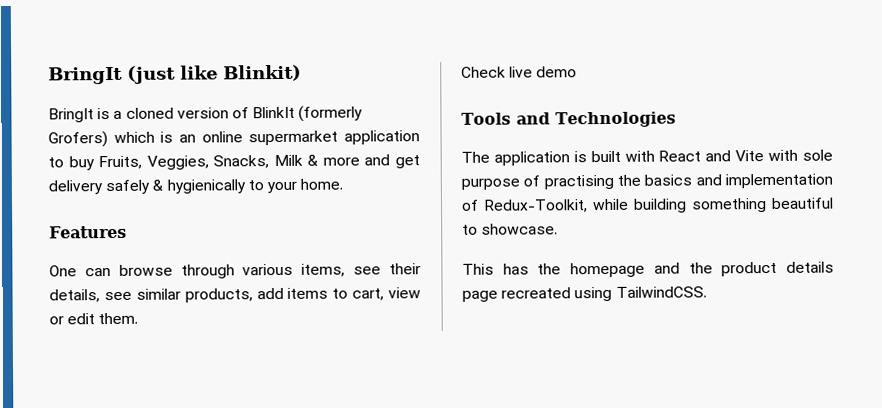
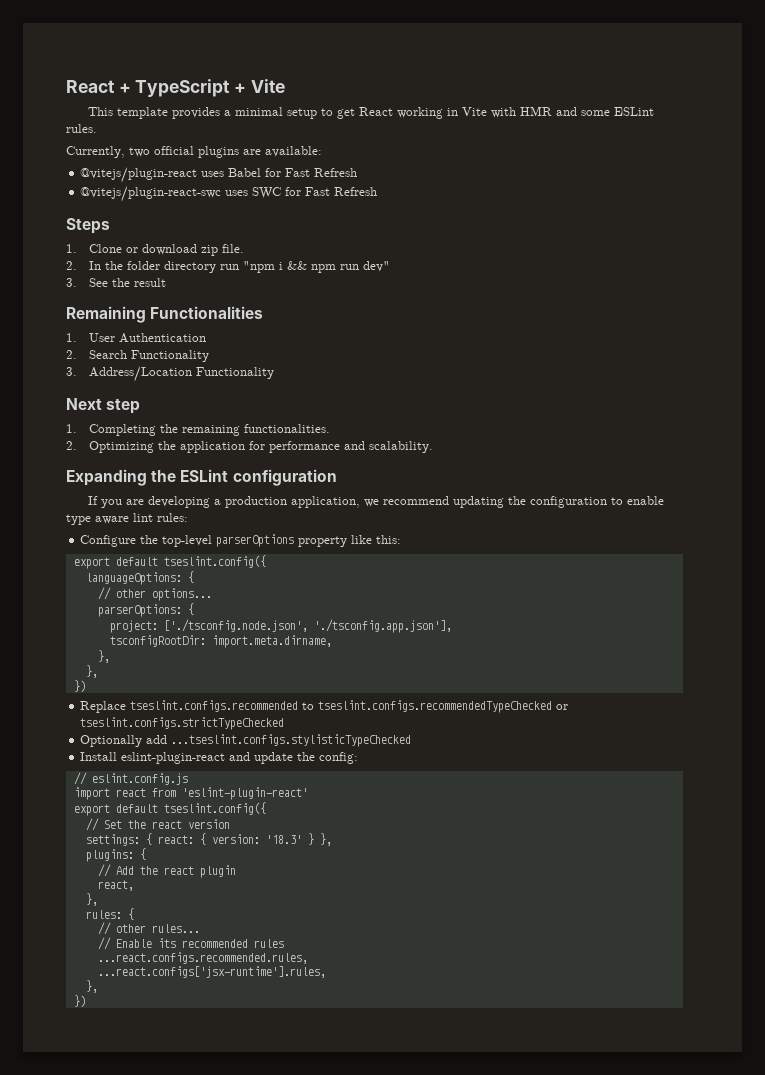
- BringIt (just like Blinkit)
- BringIt is a cloned version of BlinkIt (formerly Grofers) which is an online supermarket application to buy Fruits, Veggies, Snacks, Milk & more and get delivery safely & hygienically to your home.
- Features
- One can browse through various items, see their details, see similar products, add items to cart, view or edit them.
- Check live demo
- Tools and Technologies
- The application is built with React and Vite with sole purpose of practising the basics and implementation of Redux-Toolkit, while building something beautiful to showcase.
- This has the homepage and the product details page recreated using TailwindCSS.
+ React + TypeScript + Vite
+ This template provides a minimal setup to get React working in Vite with HMR and some ESLint rules.
+ Currently, two official plugins are available:
+ @vitejs/plugin-react uses Babel for Fast Refresh
+ @vitejs/plugin-react-swc uses SWC for Fast Refresh
+ Steps
+ 1. Clone or download zip file.
+ 2. In the folder directory run "npm i && npm run dev"
+ 3. See the result
+ Remaining Functionalities
+ 1. User Authentication
+ 2. Search Functionality
+ 3. Address/Location Functionality
+ Next step
+ 1. Completing the remaining functionalities.
+ 2. Optimizing the application for performance and scalability.
+ Expanding the ESLint configuration
+ If you are developing a production application, we recommend updating the configuration to enable type aware lint rules:
+ Configure the top-level parserOptions property like this:
+ export default tseslint.config({
+ languageOptions: {
+ // other options...
+ parserOptions: {
+ project: ['./tsconfig.node.json', './tsconfig.app.json'],
+ tsconfigRootDir: import.meta.dirname,
+ },
+ },
+ })
+ Replace tseslint.configs.recommended to tseslint.configs.recommendedTypeChecked or tseslint.configs.strictTypeChecked
+ Optionally add ...tseslint.configs.stylisticTypeChecked
+ Install eslint-plugin-react and update the config:
+ // eslint.config.js
+ import react from 'eslint-plugin-react'
+ export default tseslint.config({
+ // Set the react version
+ settings: { react: { version: '18.3' } },
+ plugins: {
+ // Add the react plugin
+ react,
+ },
+ rules: {
+ // other rules...
+ // Enable its recommended rules
+ ...react.configs.recommended.rules,
+ ...react.configs['jsx-runtime'].rules,
+ },
+ })

